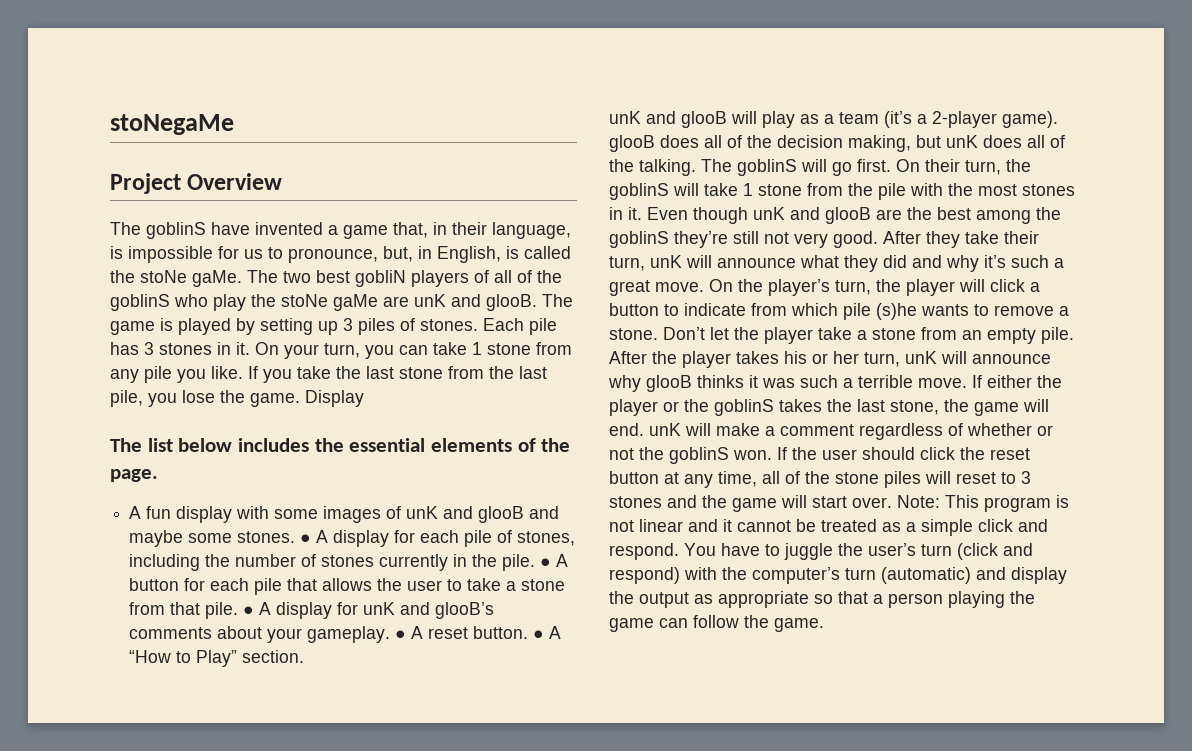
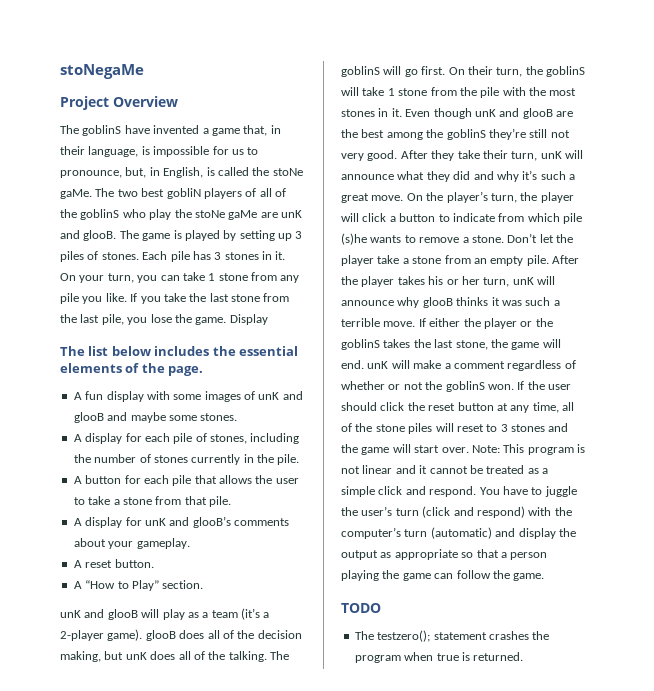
- A fun display with some images of unK and glooB and maybe some stones. ● A display for each pile of stones, including the number of stones currently in the pile. ● A button for each pile that allows the user to take a stone from that pile. ● A display for unK and glooB’s comments about your gameplay. ● A reset button. ● A “How to Play” section.
+ A fun display with some images of unK and glooB and maybe some stones.
+ A display for each pile of stones, including the number of stones currently in the pile.
+ A button for each pile that allows the user to take a stone from that pile.
+ A display for unK and glooB’s comments about your gameplay.
+ A reset button.
+ A “How to Play” section.
+ TODO
+ The testzero(); statement crashes the program when true is returned.

